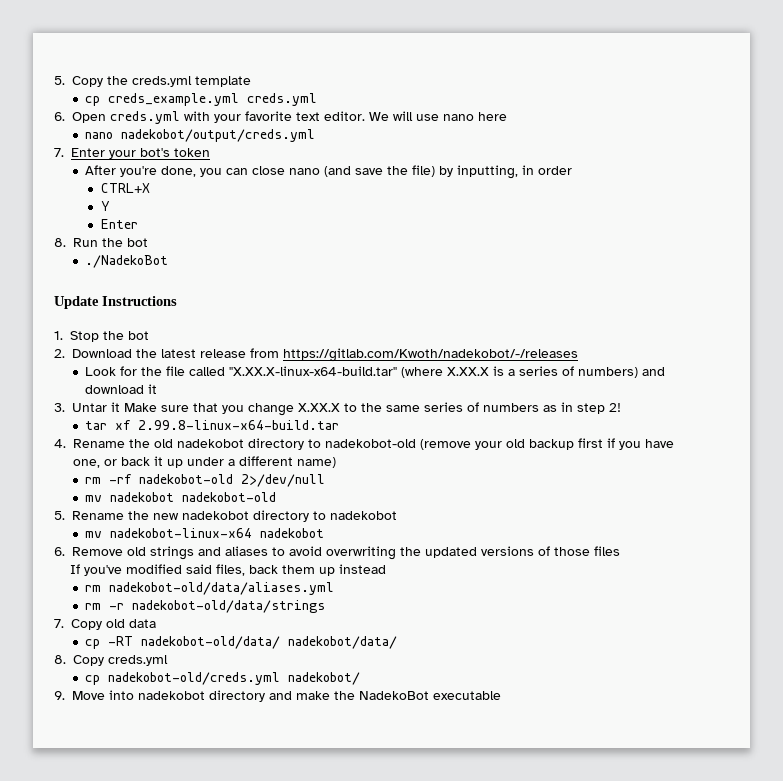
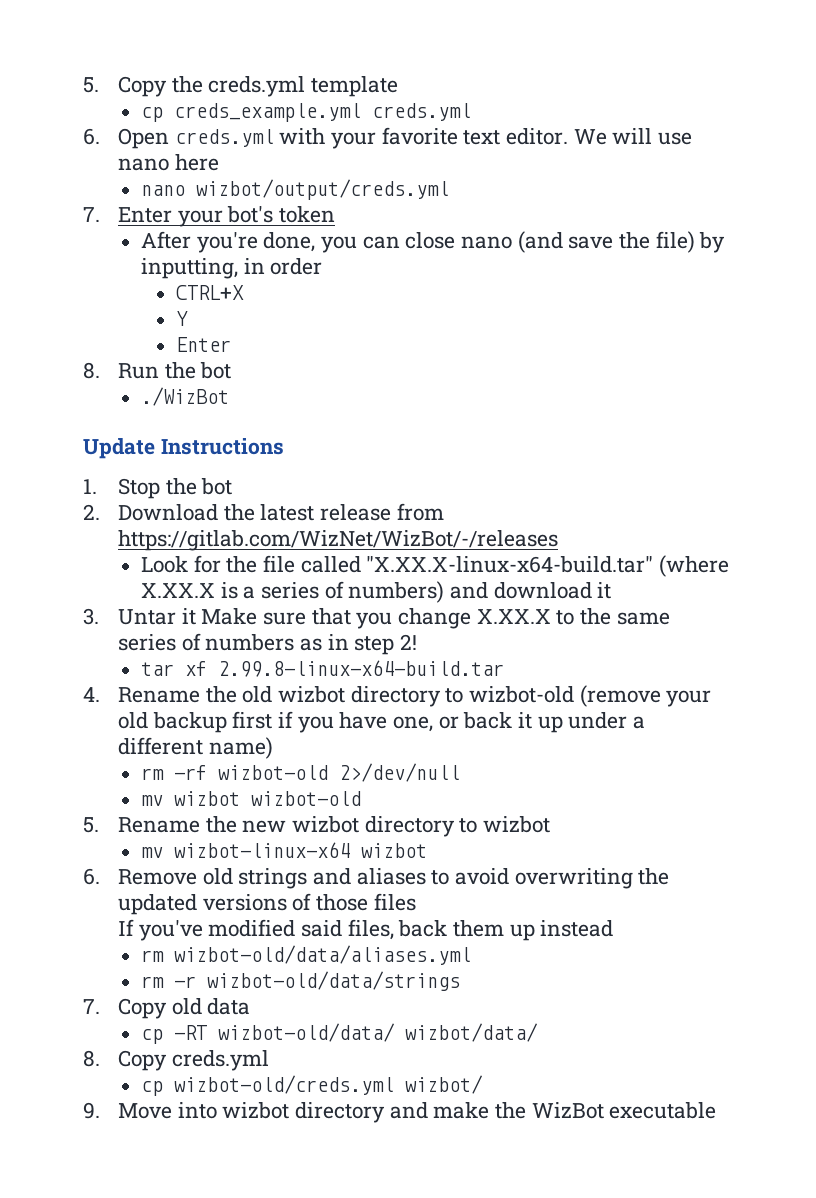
- nano nadekobot/output/creds.yml
+ nano wizbot/output/creds.yml
- ./NadekoBot
+ ./WizBot
- 2. Download the latest release from https://gitlab.com/Kwoth/nadekobot/-/releases
+ 2. Download the latest release from https://gitlab.com/WizNet/WizBot/-/releases
- 4. Rename the old nadekobot directory to nadekobot-old (remove your old backup first if you have one, or back it up under a different name)
+ 4. Rename the old wizbot directory to wizbot-old (remove your old backup first if you have one, or back it up under a different name)
- rm -rf nadekobot-old 2>/dev/null
+ rm -rf wizbot-old 2>/dev/null
- mv nadekobot nadekobot-old
+ mv wizbot wizbot-old
- 5. Rename the new nadekobot directory to nadekobot
- mv nadekobot-linux-x64 nadekobot
+ 5. Rename the new wizbot directory to wizbot
+ mv wizbot-linux-x64 wizbot
- rm nadekobot-old/data/aliases.yml
+ rm wizbot-old/data/aliases.yml
- rm -r nadekobot-old/data/strings
+ rm -r wizbot-old/data/strings
- cp -RT nadekobot-old/data/ nadekobot/data/
+ cp -RT wizbot-old/data/ wizbot/data/
- cp nadekobot-old/creds.yml nadekobot/
+ cp wizbot-old/creds.yml wizbot/
- 9. Move into nadekobot directory and make the NadekoBot executable
+ 9. Move into wizbot directory and make the WizBot executable

